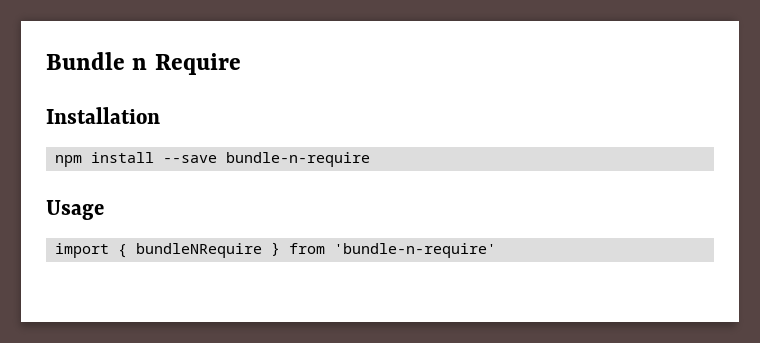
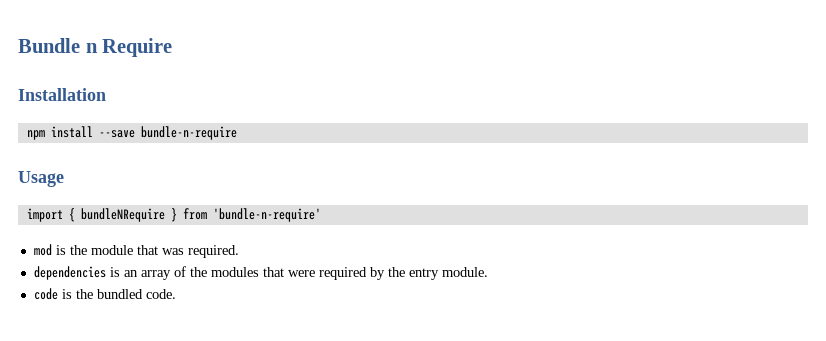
+ mod is the module that was required.
+ dependencies is an array of the modules that were required by the entry module.
+ code is the bundled code.

